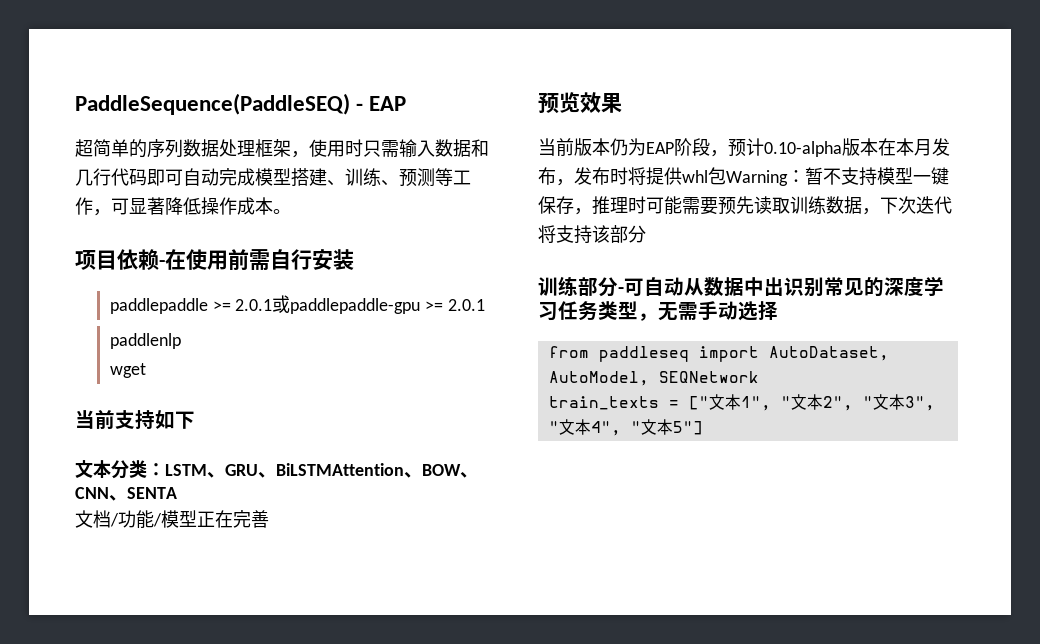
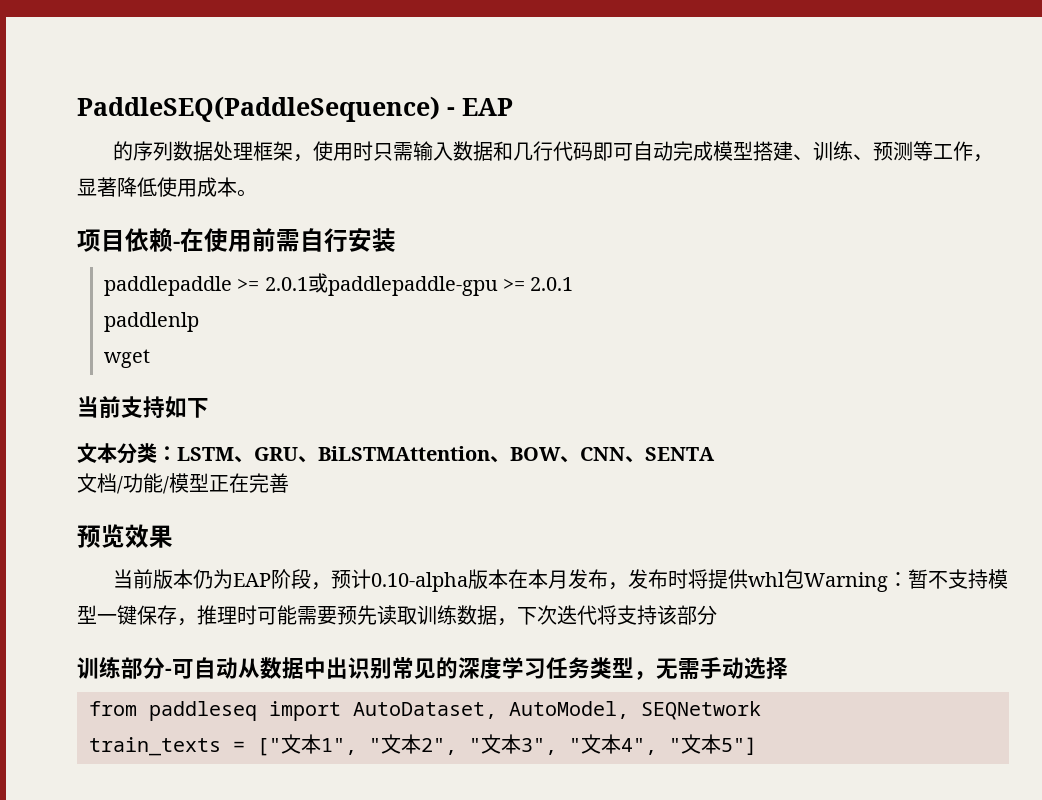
- PaddleSequence(PaddleSEQ) - EAP
+ PaddleSEQ(PaddleSequence) - EAP
- 超简单的序列数据处理框架，使用时只需输入数据和几行代码即可自动完成模型搭建、训练、预测等工作，可显著降低操作成本。
+ 的序列数据处理框架，使用时只需输入数据和几行代码即可自动完成模型搭建、训练、预测等工作，显著降低使用成本。

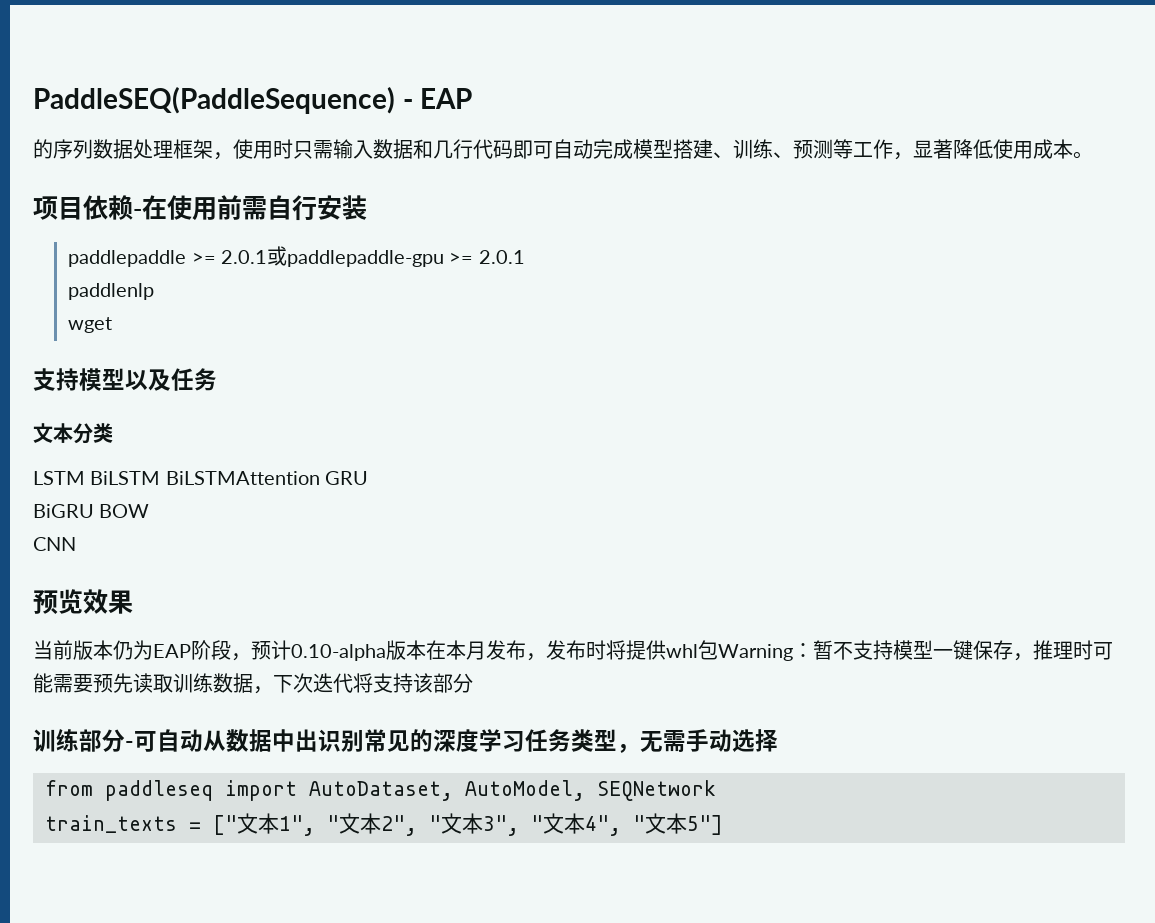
- 当前支持如下
+ 支持模型以及任务
- 文本分类：LSTM、GRU、BiLSTMAttention、BOW、CNN、SENTA
- 文档/功能/模型正在完善
+ 文本分类
+ LSTM BiLSTM BiLSTMAttention GRU
+ BiGRU BOW
+ CNN

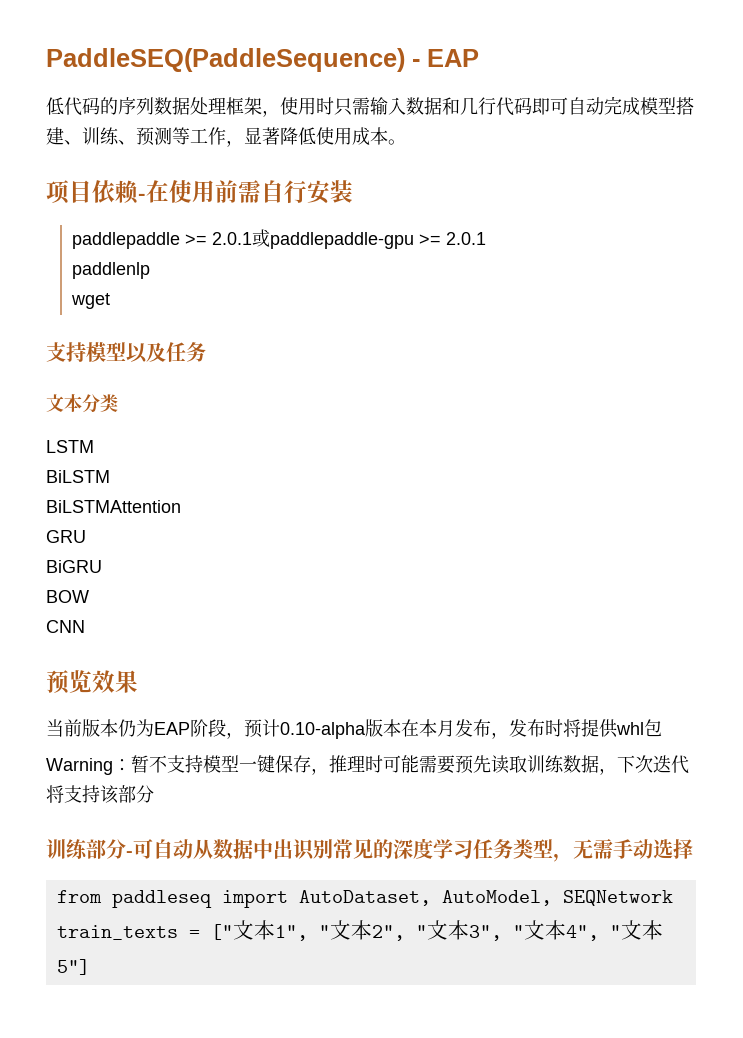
- 的序列数据处理框架，使用时只需输入数据和几行代码即可自动完成模型搭建、训练、预测等工作，显著降低使用成本。
+ 低代码的序列数据处理框架，使用时只需输入数据和几行代码即可自动完成模型搭建、训练、预测等工作，显著降低使用成本。
- LSTM BiLSTM BiLSTMAttention GRU
+ LSTM
+ BiLSTM
+ BiLSTMAttention
+ GRU
- BiGRU BOW
+ BiGRU
+ BOW
- 当前版本仍为EAP阶段，预计0.10-alpha版本在本月发布，发布时将提供whl包Warning：暂不支持模型一键保存，推理时可能需要预先读取训练数据，下次迭代将支持该部分
+ 当前版本仍为EAP阶段，预计0.10-alpha版本在本月发布，发布时将提供whl包
+ Warning：暂不支持模型一键保存，推理时可能需要预先读取训练数据，下次迭代将支持该部分

